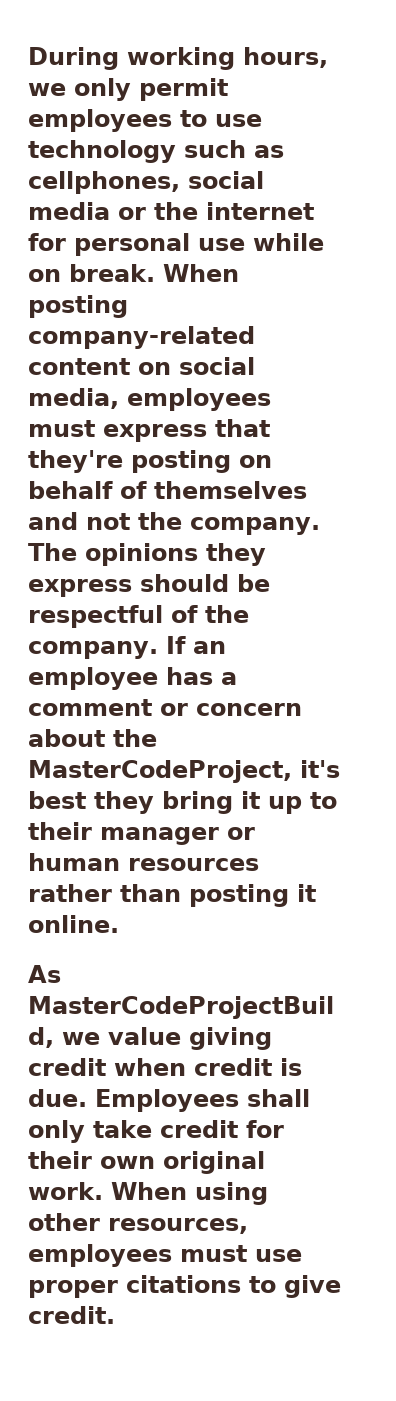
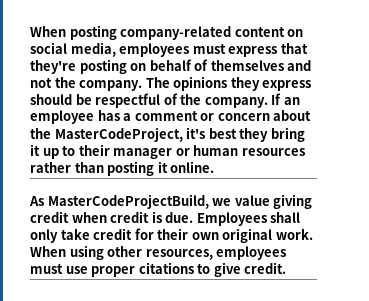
- During working hours, we only permit employees to use technology such as cellphones, social media or the internet for personal use while on break.

